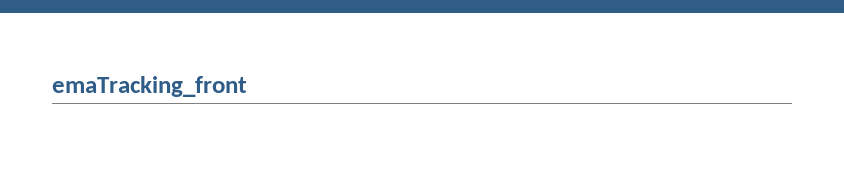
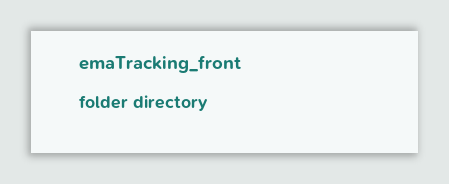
+ folder directory

